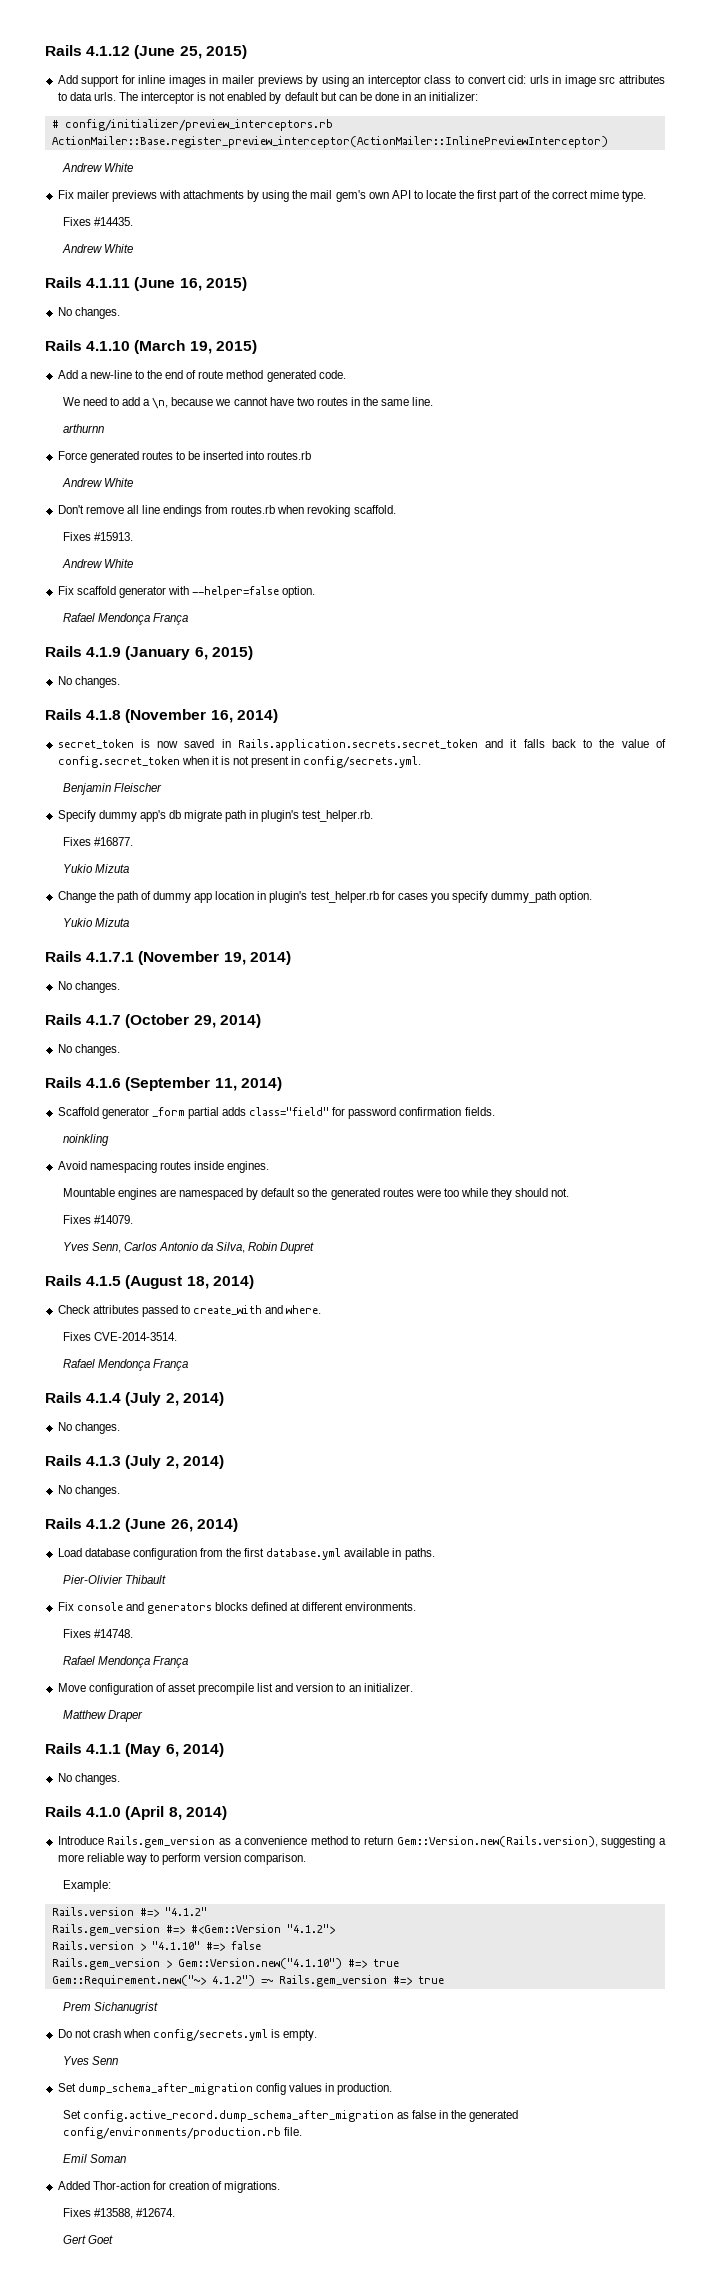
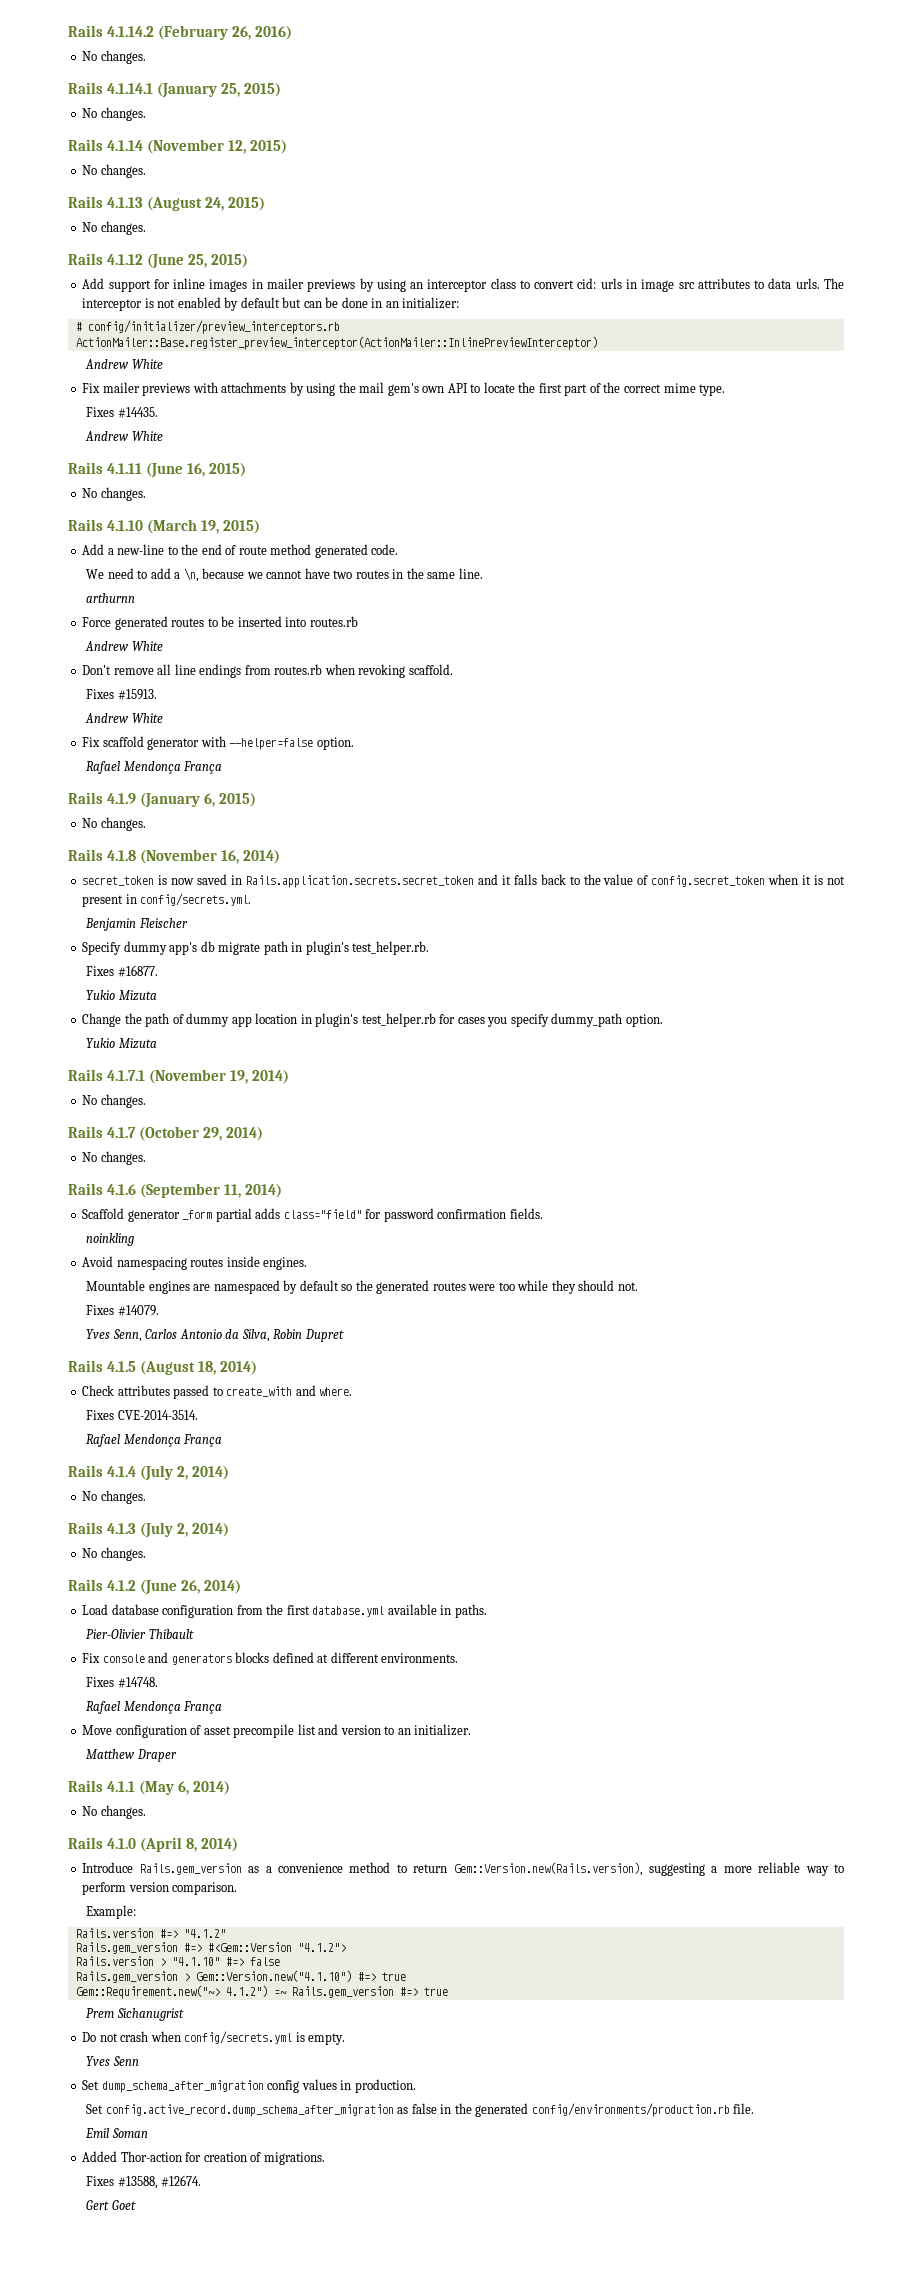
+ Rails 4.1.14.2 (February 26, 2016)
+ No changes.
+ Rails 4.1.14.1 (January 25, 2015)
+ No changes.
+ Rails 4.1.14 (November 12, 2015)
+ No changes.
+ Rails 4.1.13 (August 24, 2015)
+ No changes.

